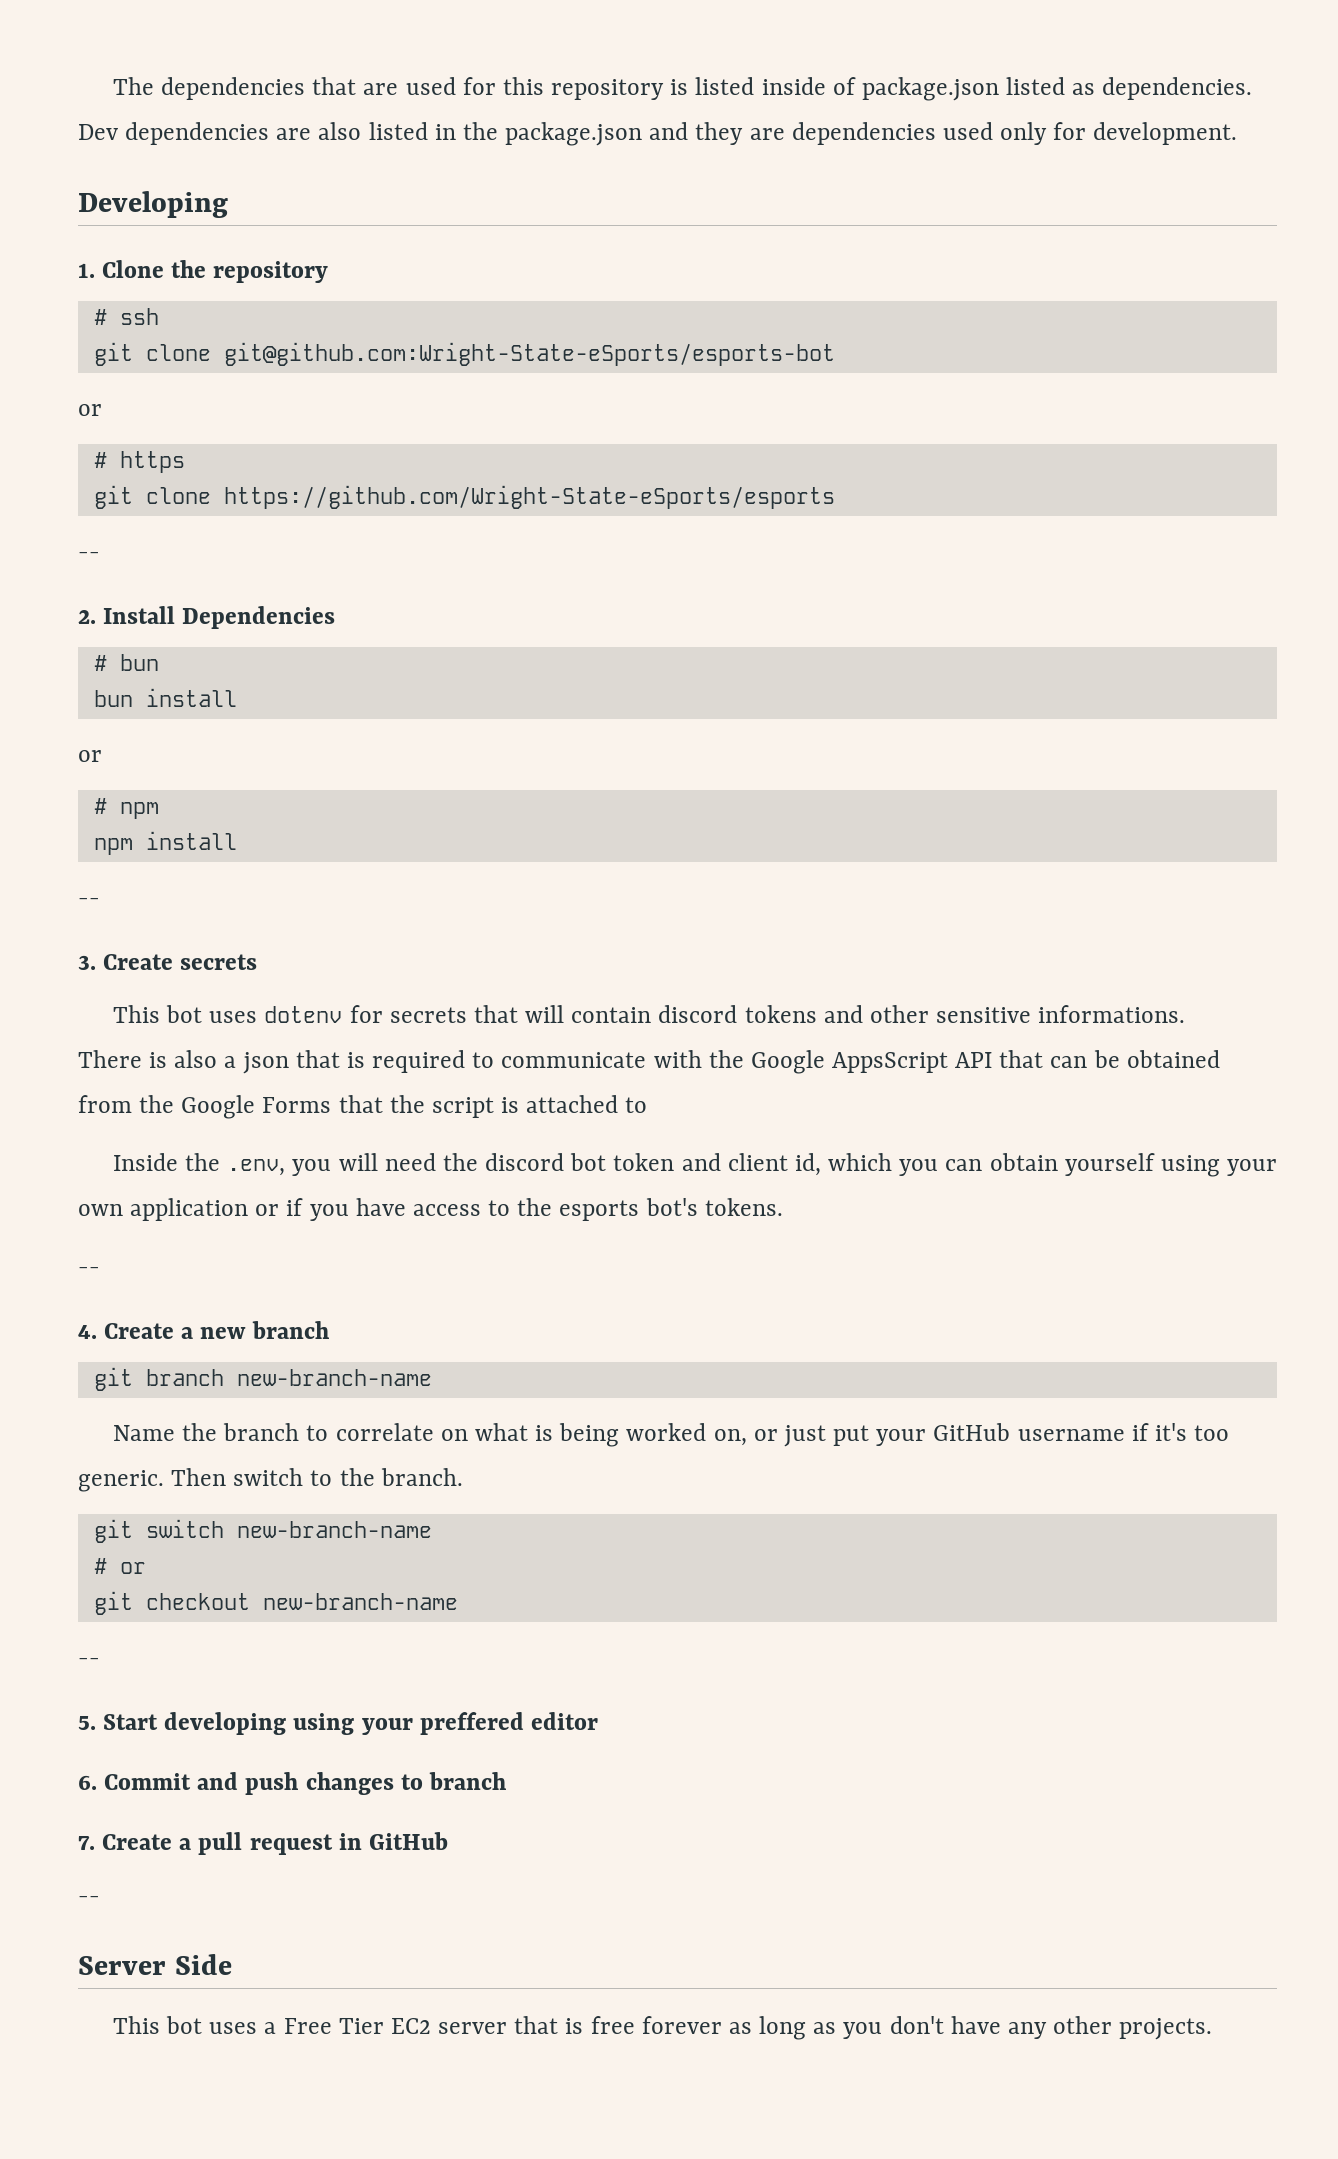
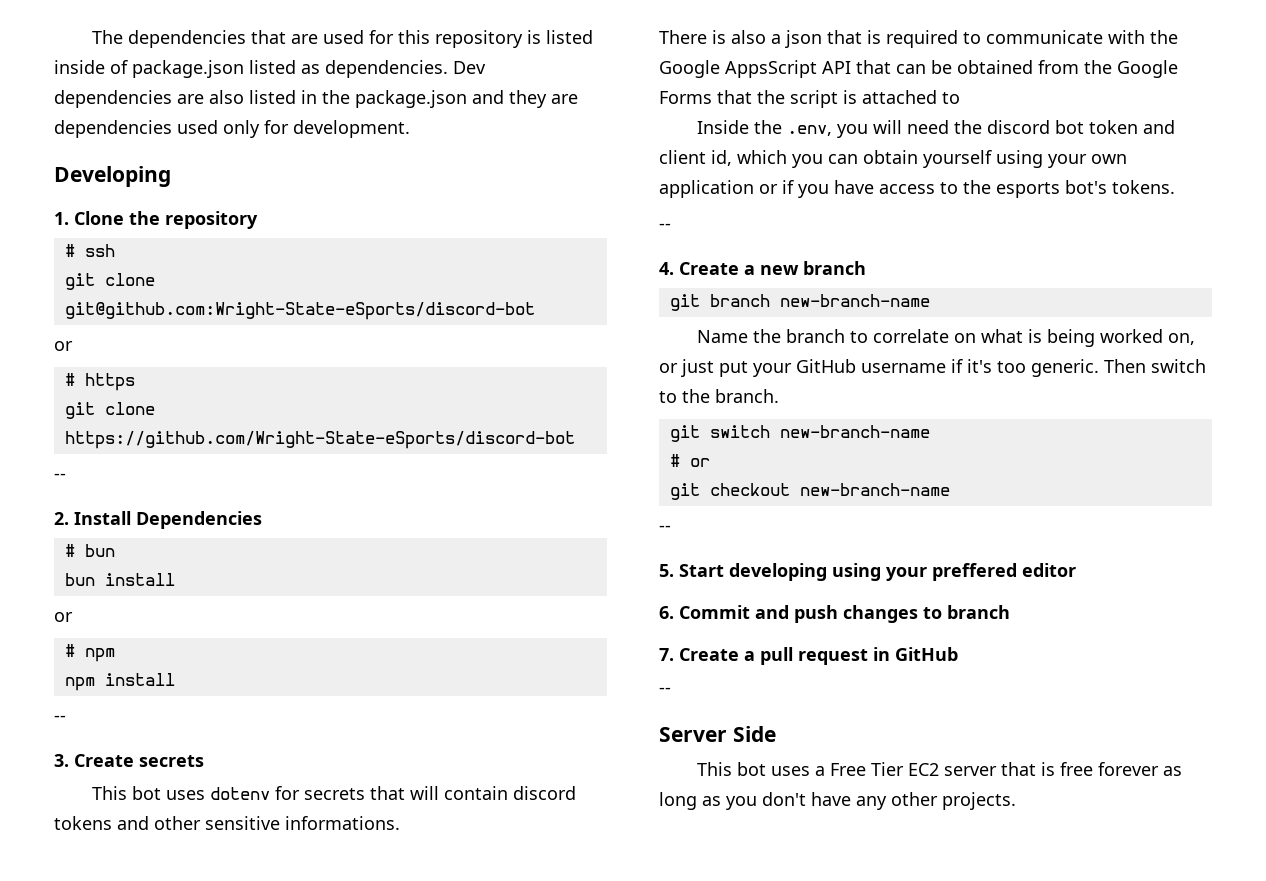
- git clone git@github.com:Wright-State-eSports/esports-bot
+ git clone git@github.com:Wright-State-eSports/discord-bot
- git clone https://github.com/Wright-State-eSports/esports
+ git clone https://github.com/Wright-State-eSports/discord-bot

